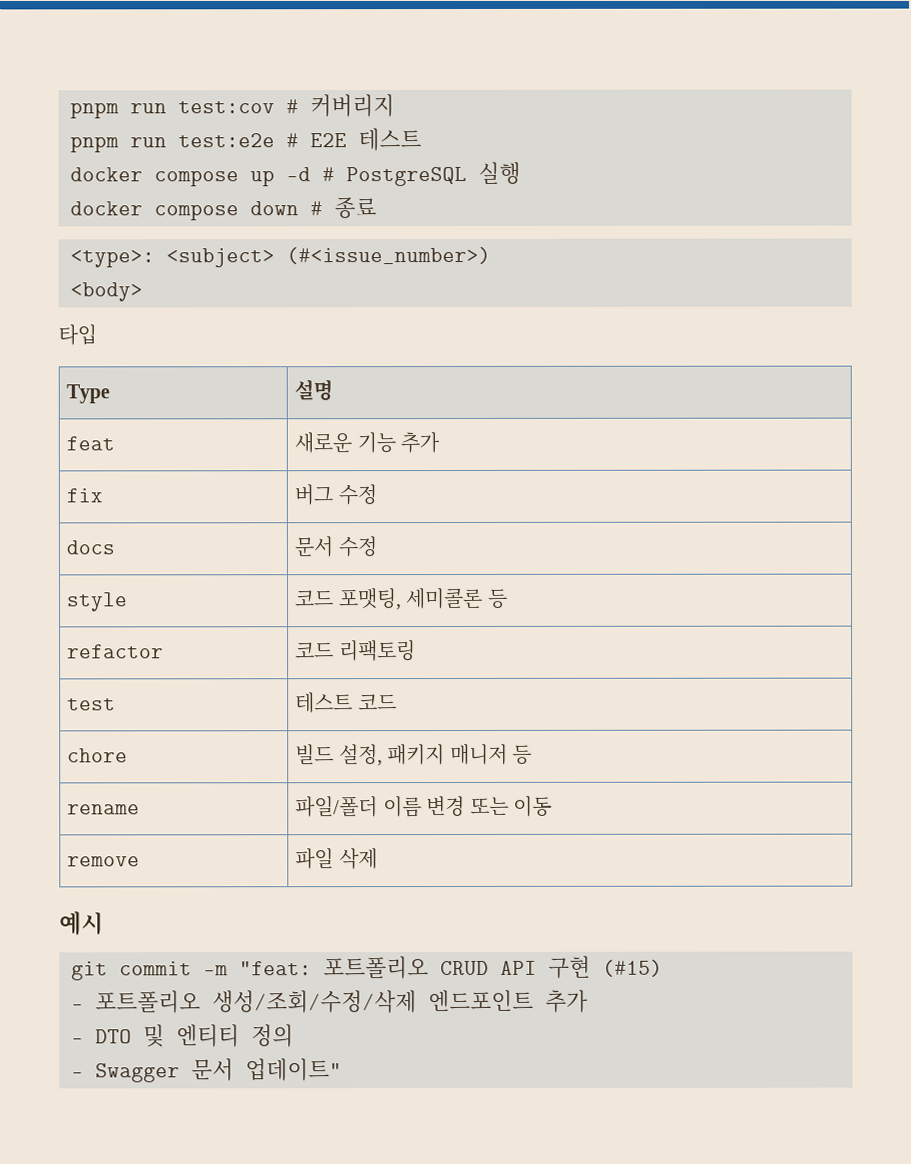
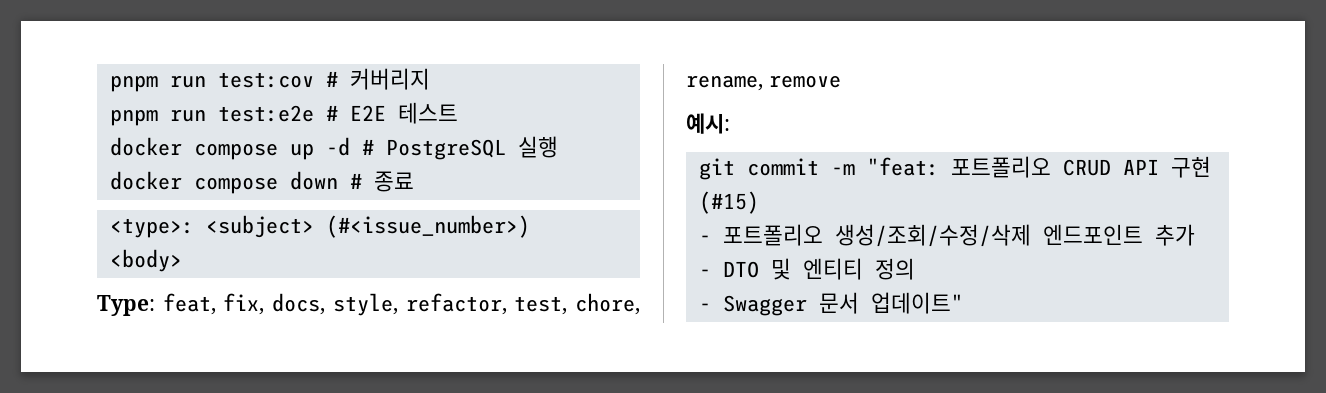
- 타입
- Type | 설명
- feat | 새로운 기능 추가
- fix | 버그 수정
- docs | 문서 수정
- style | 코드 포맷팅, 세미콜론 등
- refactor | 코드 리팩토링
- test | 테스트 코드
- chore | 빌드 설정, 패키지 매니저 등
- rename | 파일/폴더 이름 변경 또는 이동
- remove | 파일 삭제
- 예시
+ Type: feat, fix, docs, style, refactor, test, chore, rename, remove
+ 예시:

